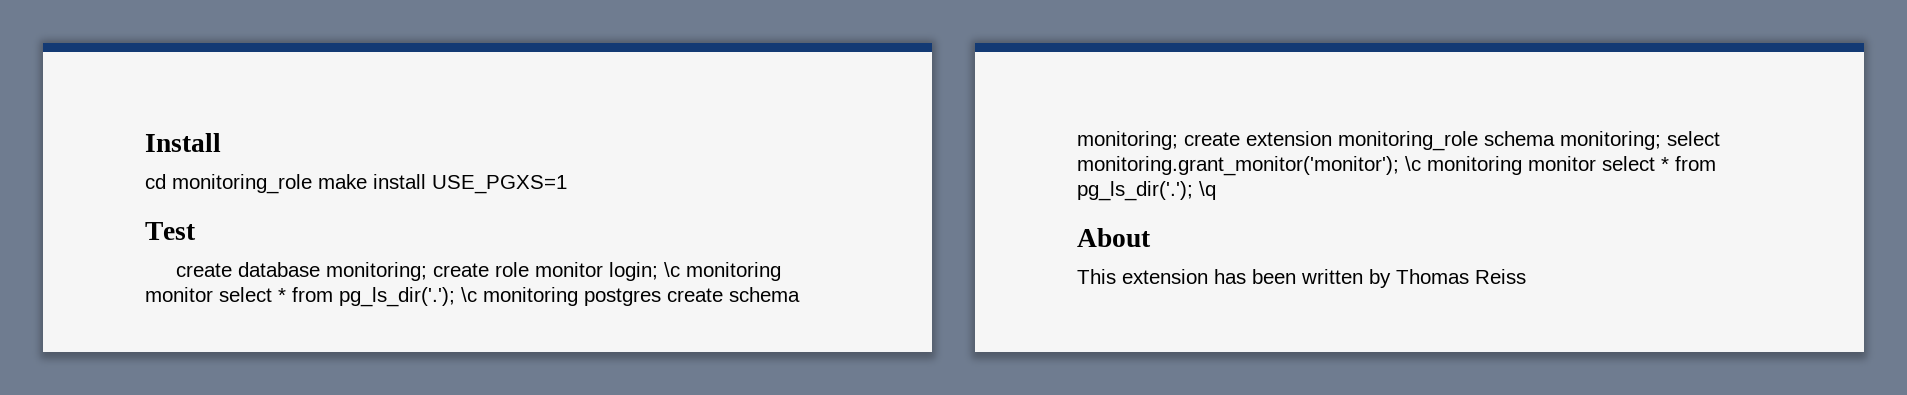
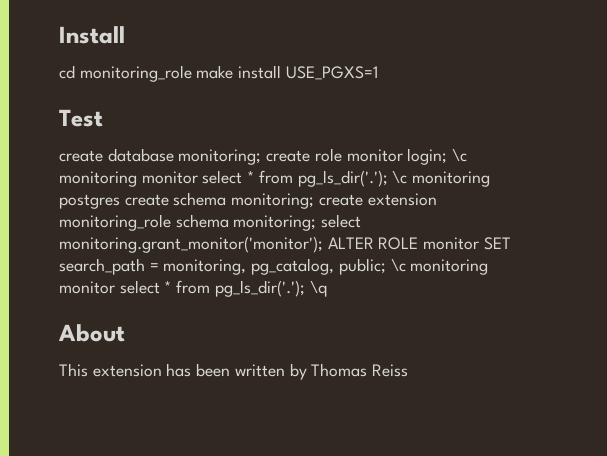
- create database monitoring; create role monitor login; \c monitoring monitor select * from pg_ls_dir('.'); \c monitoring postgres create schema monitoring; create extension monitoring_role schema monitoring; select monitoring.grant_monitor('monitor'); \c monitoring monitor select * from pg_ls_dir('.'); \q
+ create database monitoring; create role monitor login; \c monitoring monitor select * from pg_ls_dir('.'); \c monitoring postgres create schema monitoring; create extension monitoring_role schema monitoring; select monitoring.grant_monitor('monitor'); ALTER ROLE monitor SET search_path = monitoring, pg_catalog, public; \c monitoring monitor select * from pg_ls_dir('.'); \q

